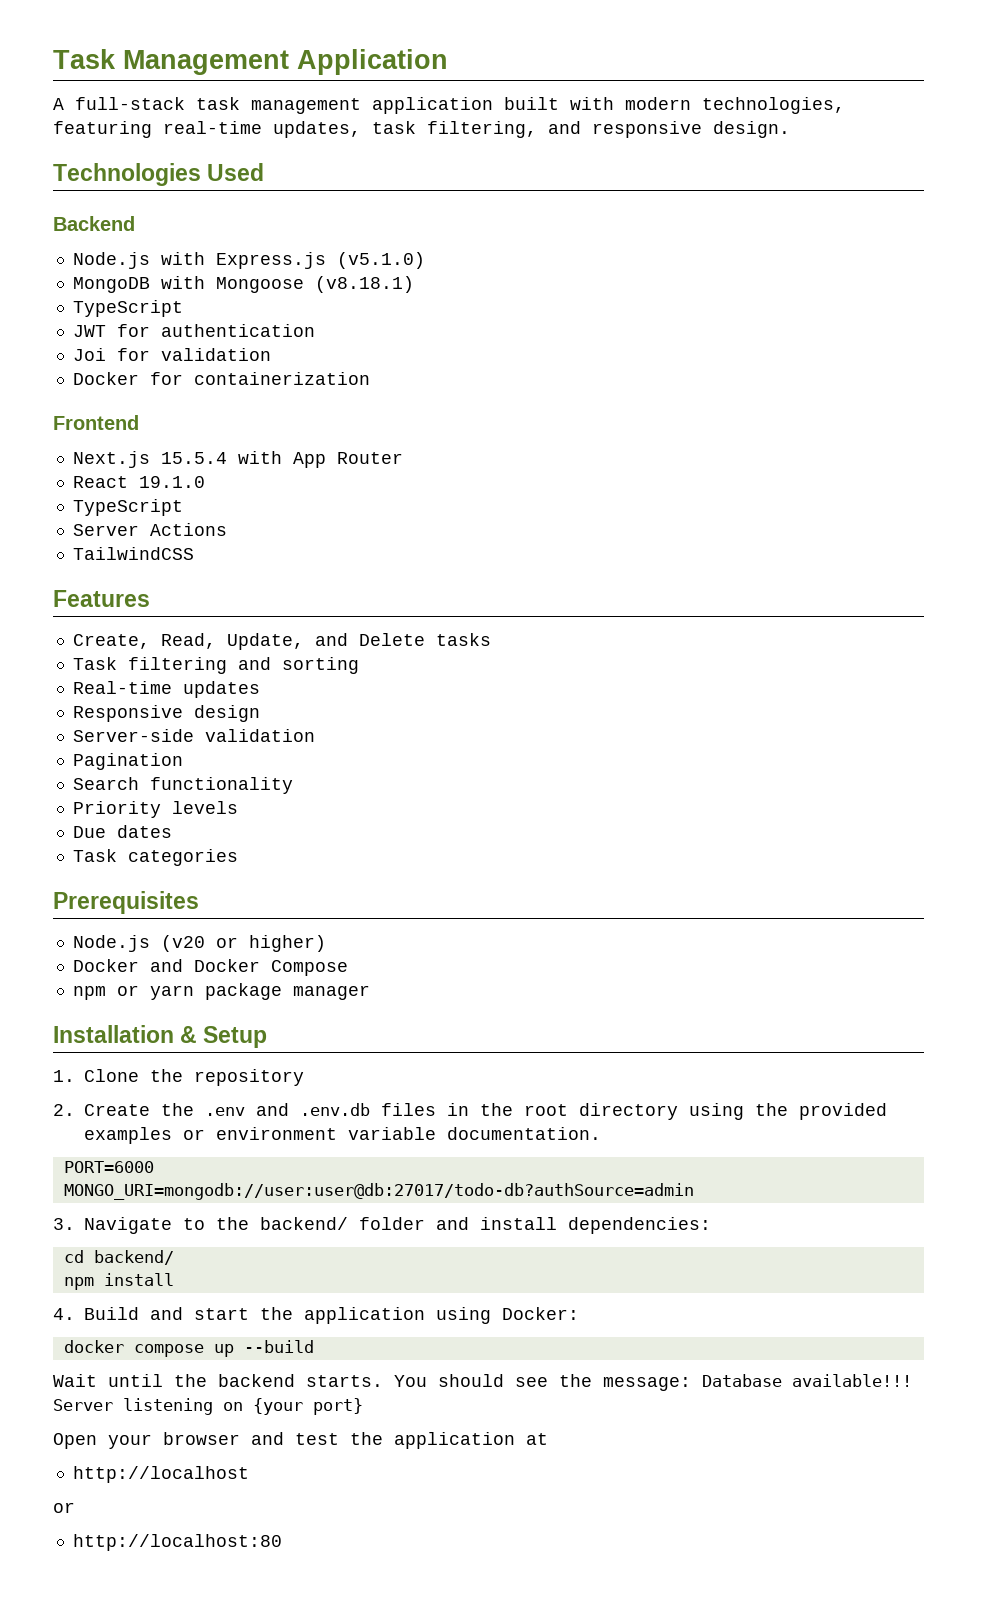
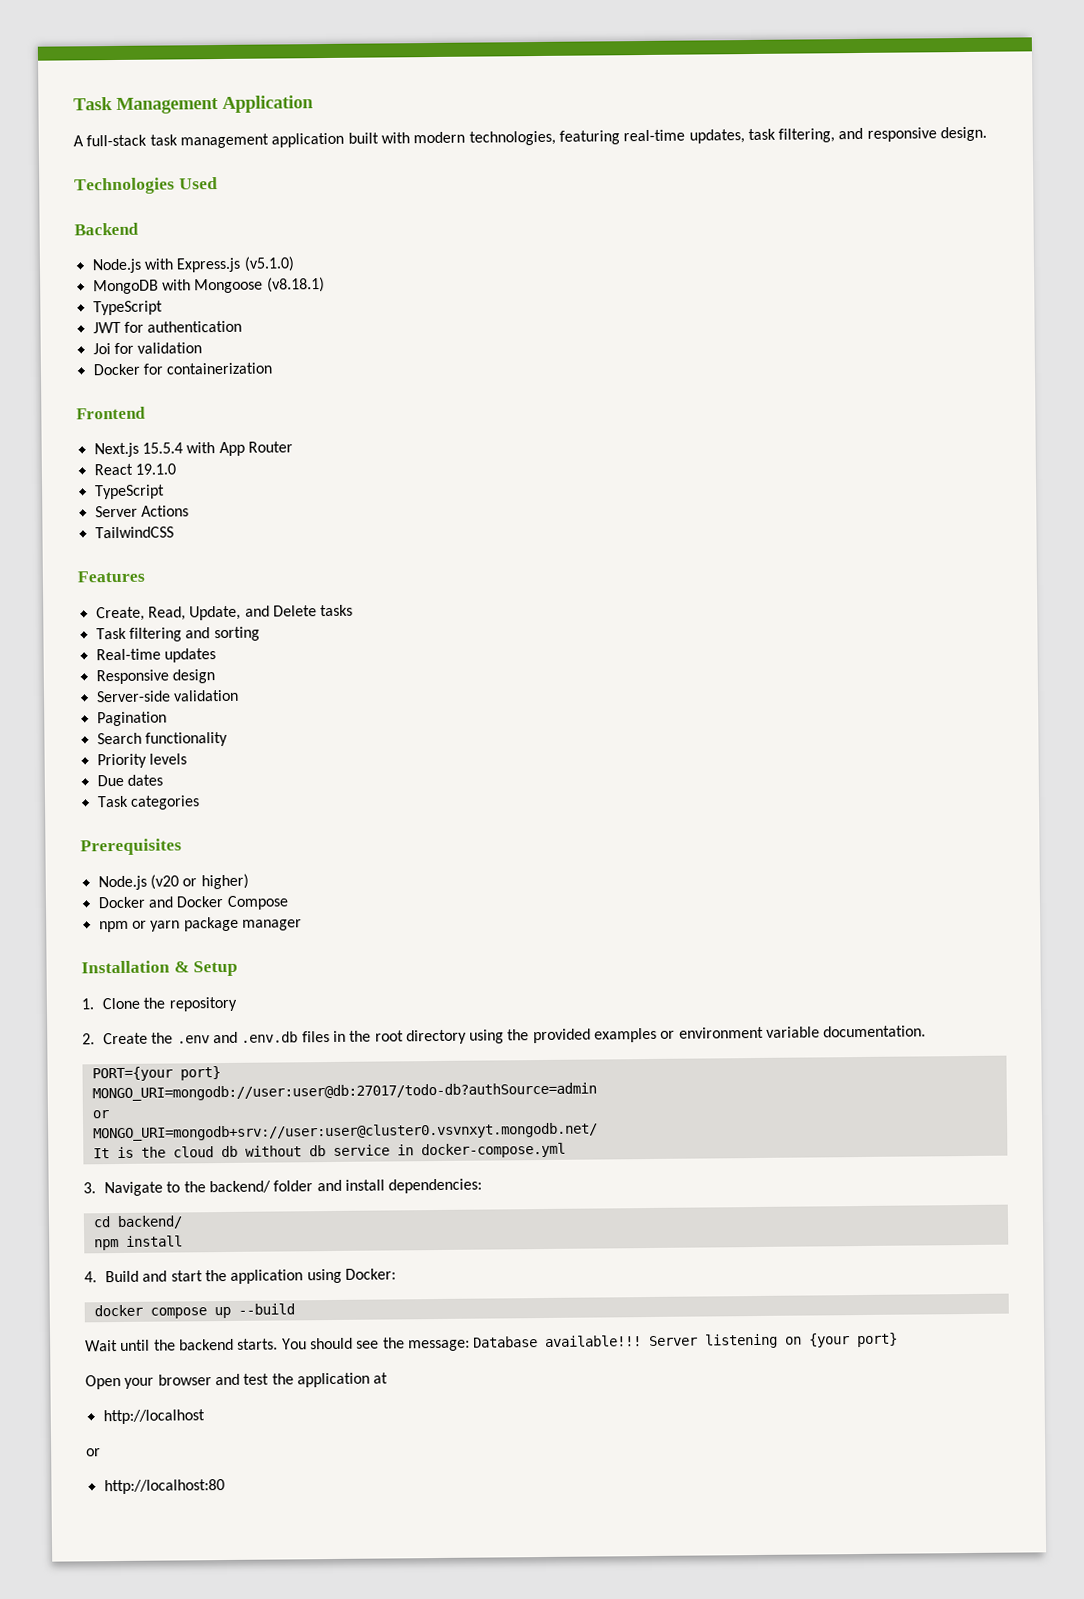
- PORT=6000
+ PORT={your port}
  MONGO_URI=mongodb://user:user@db:27017/todo-db?authSource=admin
+ or
+ MONGO_URI=mongodb+srv://user:user@cluster0.vsvnxyt.mongodb.net/
+ It is the cloud db without db service in docker-compose.yml

